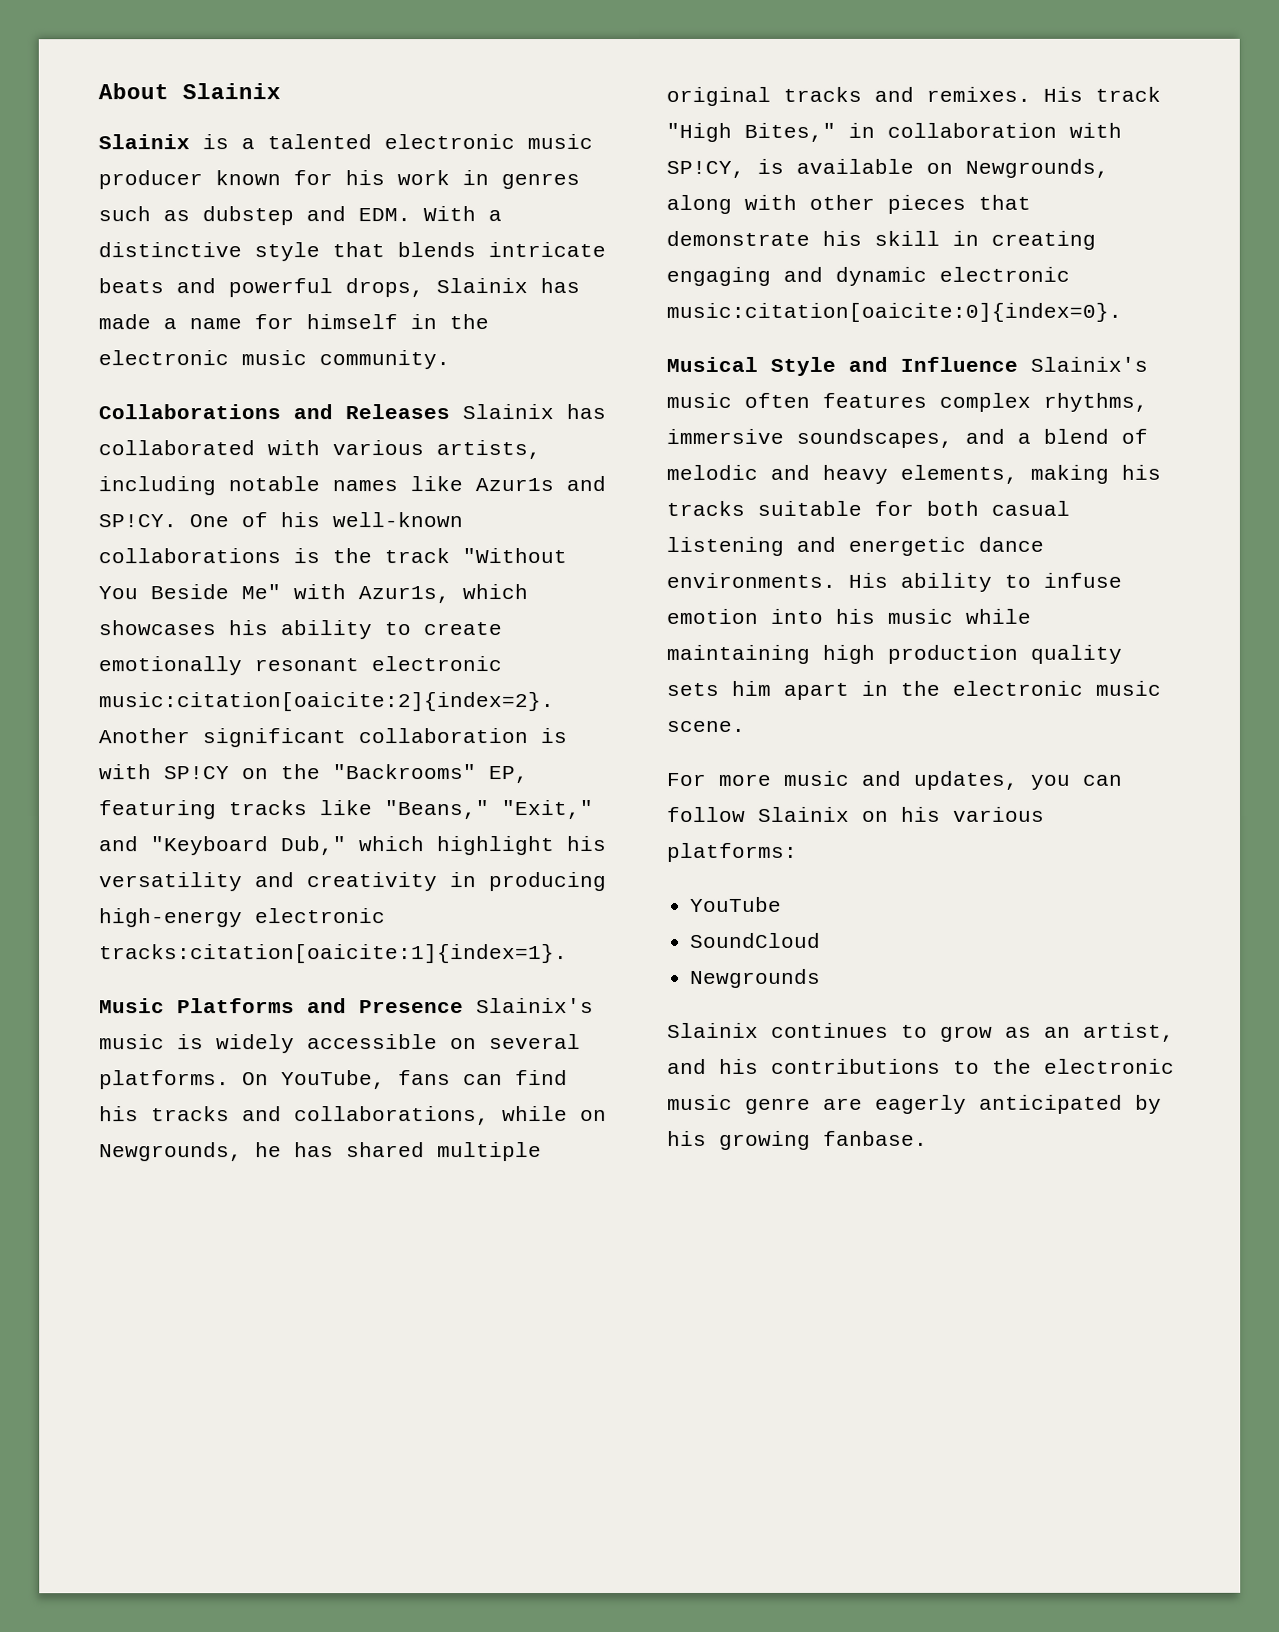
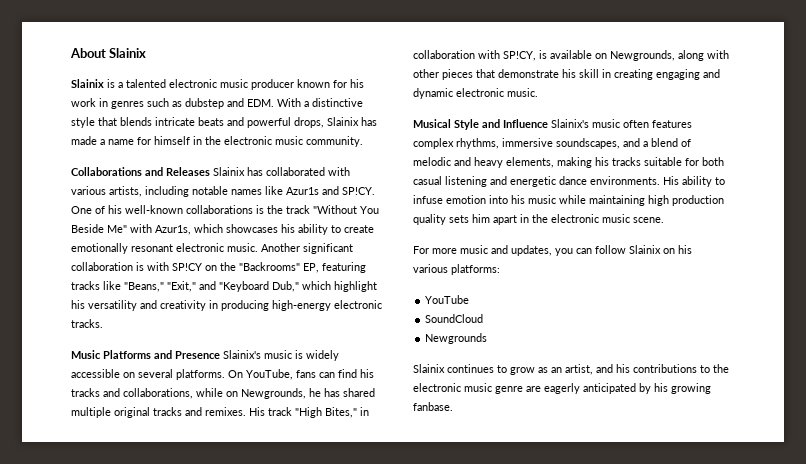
- One of his well-known collaborations is the track "Without You Beside Me" with Azur1s, which showcases his ability to create emotionally resonant electronic music:citation[oaicite:2]{index=2}.
+ One of his well-known collaborations is the track "Without You Beside Me" with Azur1s, which showcases his ability to create emotionally resonant electronic music.
- Another significant collaboration is with SP!CY on the "Backrooms" EP, featuring tracks like "Beans," "Exit," and "Keyboard Dub," which highlight his versatility and creativity in producing high-energy electronic tracks:citation[oaicite:1]{index=1}.
+ Another significant collaboration is with SP!CY on the "Backrooms" EP, featuring tracks like "Beans," "Exit," and "Keyboard Dub," which highlight his versatility and creativity in producing high-energy electronic tracks.
- His track "High Bites," in collaboration with SP!CY, is available on Newgrounds, along with other pieces that demonstrate his skill in creating engaging and dynamic electronic music:citation[oaicite:0]{index=0}.
+ His track "High Bites," in collaboration with SP!CY, is available on Newgrounds, along with other pieces that demonstrate his skill in creating engaging and dynamic electronic music.

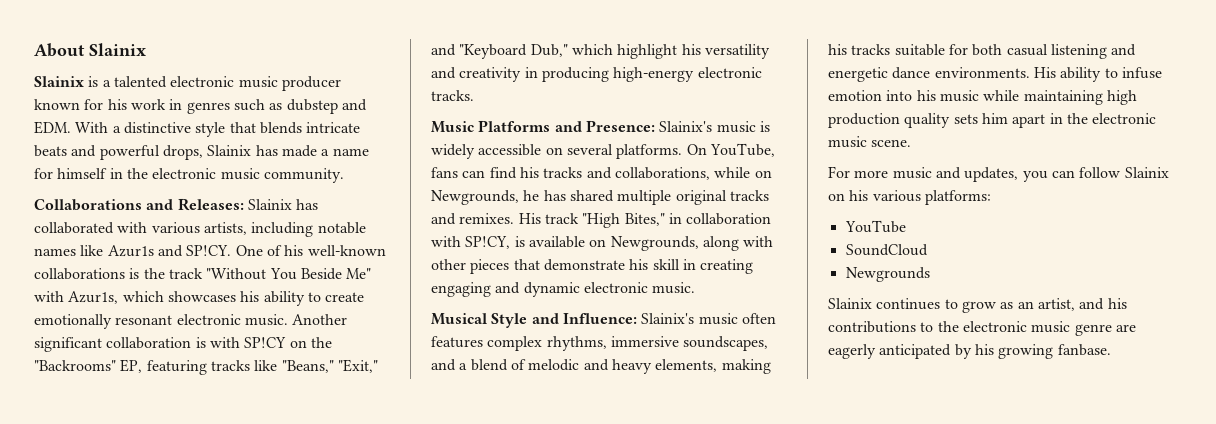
- Collaborations and Releases Slainix has collaborated with various artists, including notable names like Azur1s and SP!CY.
+ Collaborations and Releases: Slainix has collaborated with various artists, including notable names like Azur1s and SP!CY.
- Music Platforms and Presence Slainix's music is widely accessible on several platforms.
+ Music Platforms and Presence: Slainix's music is widely accessible on several platforms.
- Musical Style and Influence Slainix's music often features complex rhythms, immersive soundscapes, and a blend of melodic and heavy elements, making his tracks suitable for both casual listening and energetic dance environments.
+ Musical Style and Influence: Slainix's music often features complex rhythms, immersive soundscapes, and a blend of melodic and heavy elements, making his tracks suitable for both casual listening and energetic dance environments.

